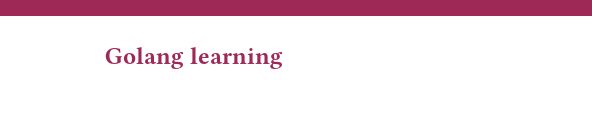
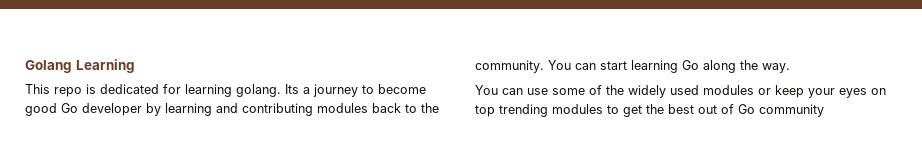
- Golang learning
+ Golang Learning
+ This repo is dedicated for learning golang. Its a journey to become good Go developer by learning and contributing modules back to the community. You can start learning Go along the way.
+ You can use some of the widely used modules or keep your eyes on top trending modules to get the best out of Go community

